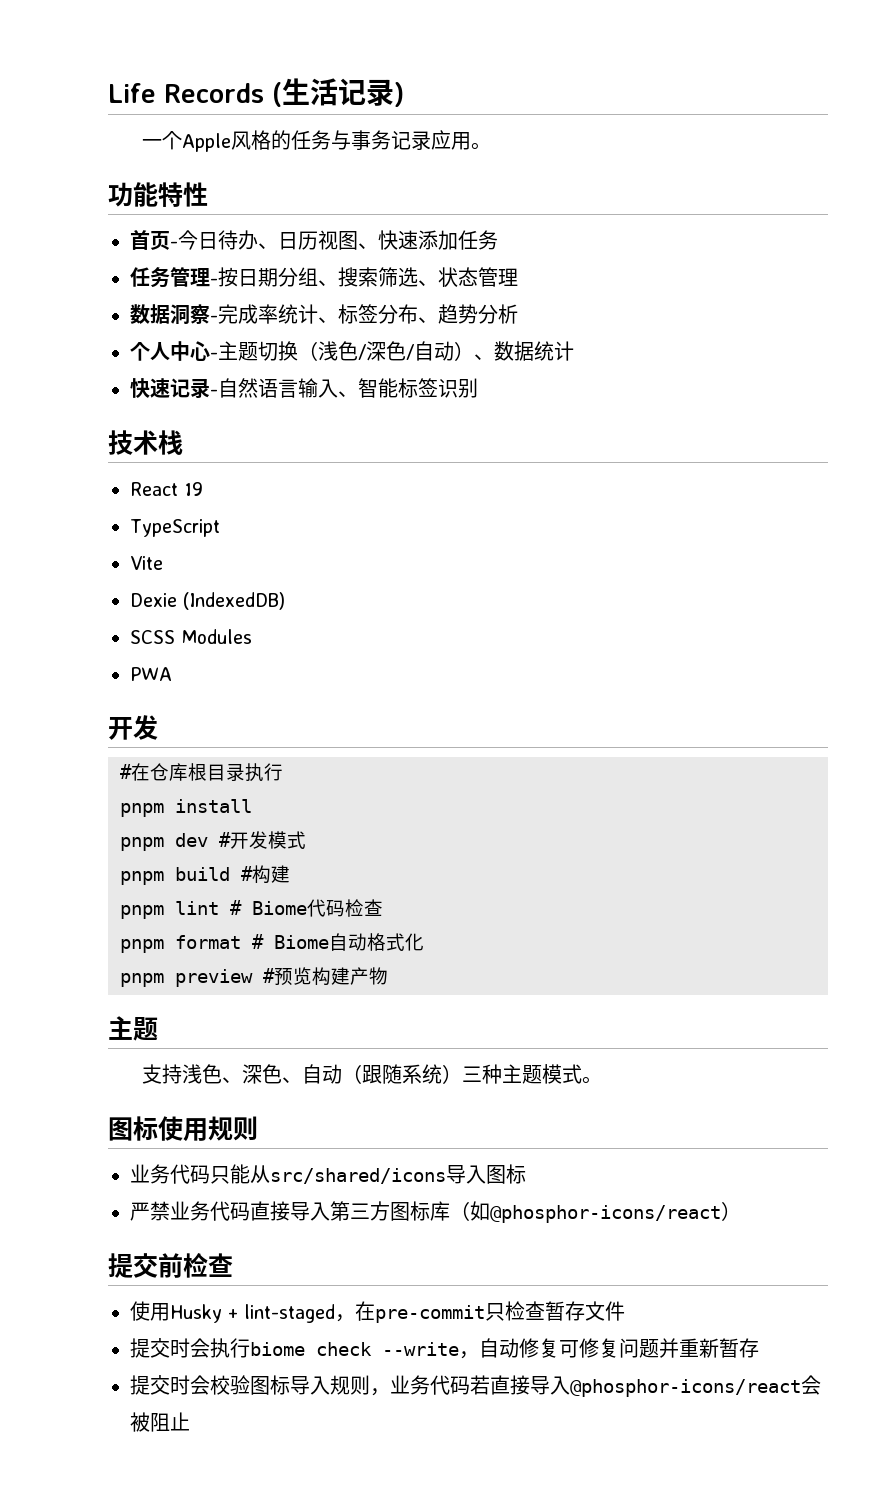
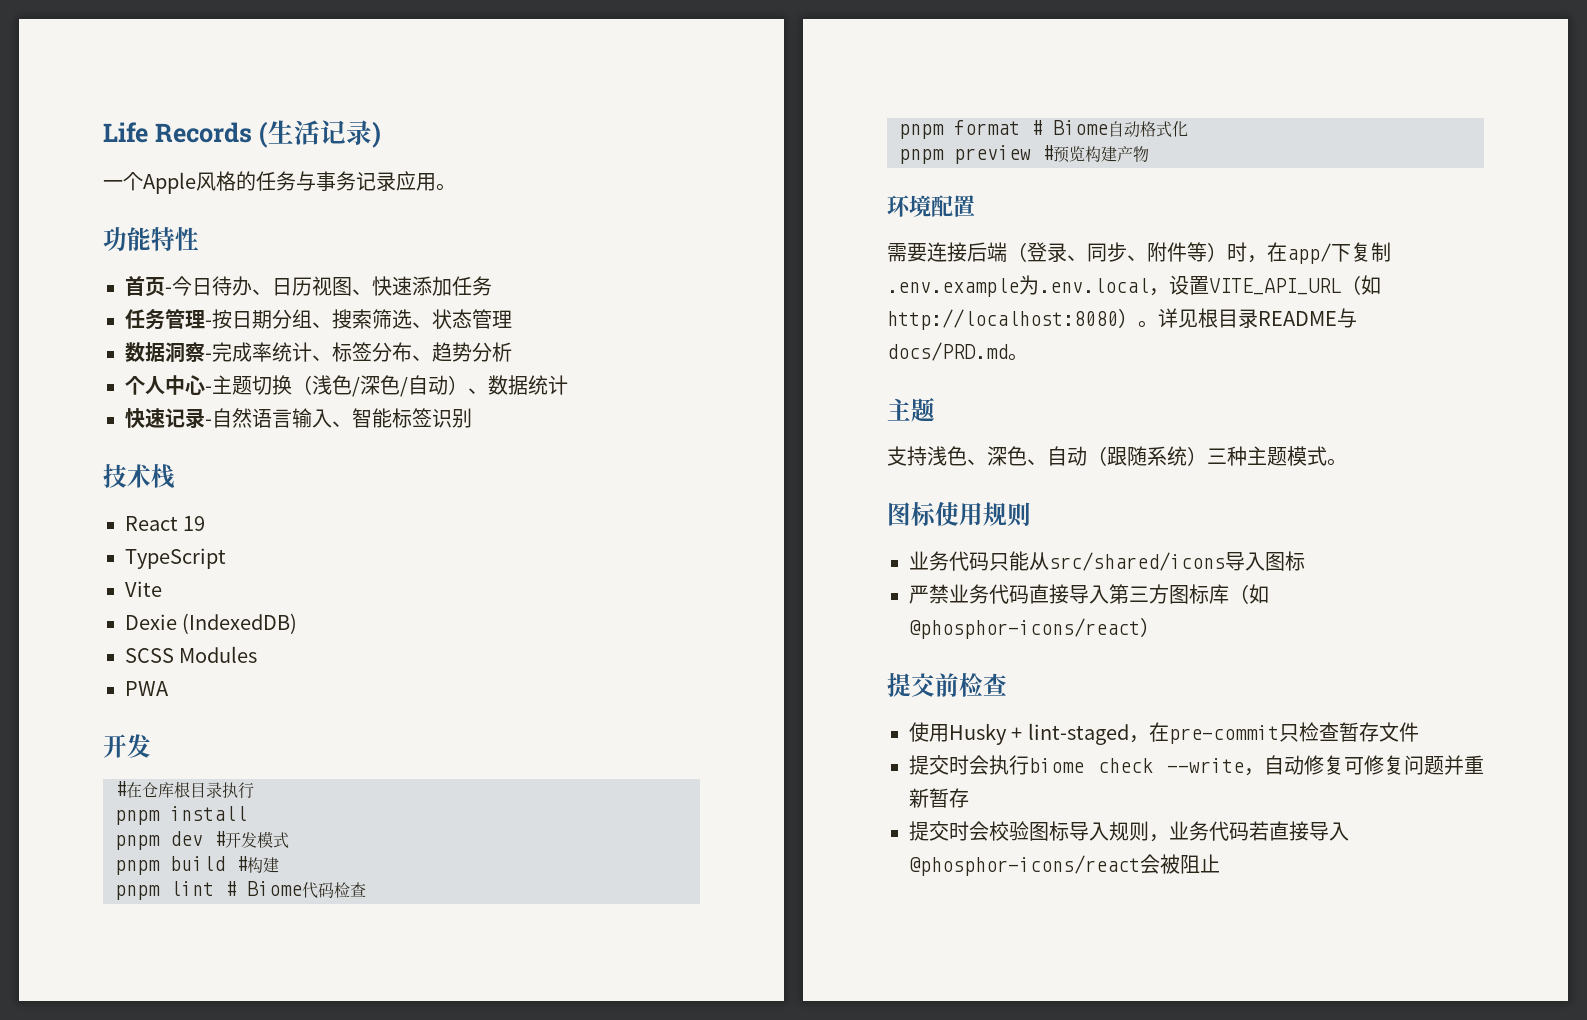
+ 环境配置
+ 需要连接后端（登录、同步、附件等）时，在app/下复制.env.example为.env.local，设置VITE_API_URL（如http://localhost:8080）。详见根目录README与docs/PRD.md。

